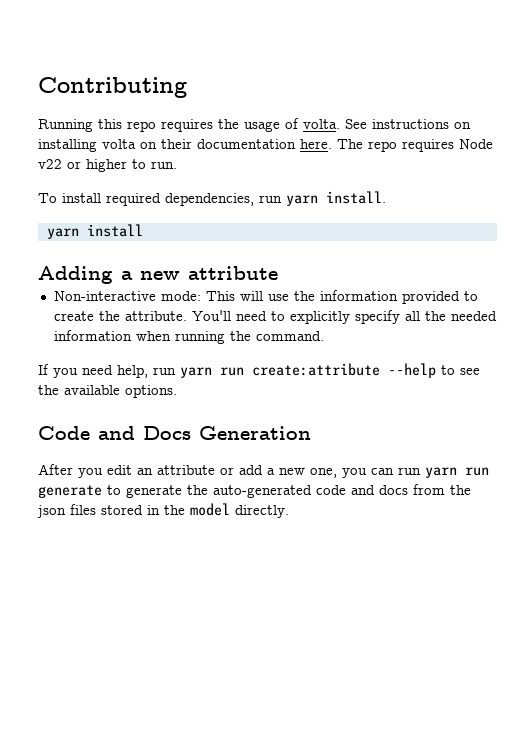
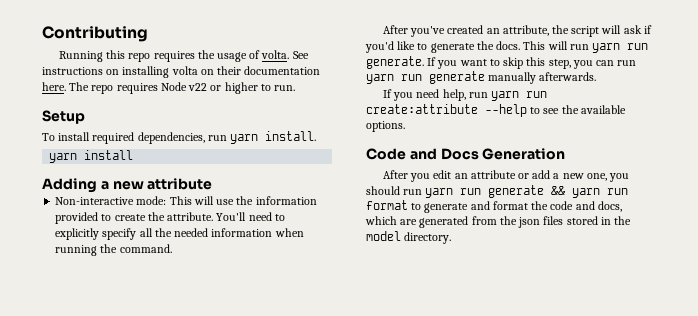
+ Setup
+ After you've created an attribute, the script will ask if you'd like to generate the docs. This will run yarn run generate. If you want to skip this step, you can run yarn run generate manually afterwards.
- After you edit an attribute or add a new one, you can run yarn run generate to generate the auto-generated code and docs from the json files stored in the model directly.
+ After you edit an attribute or add a new one, you should run yarn run generate && yarn run format to generate and format the code and docs, which are generated from the json files stored in the model directory.

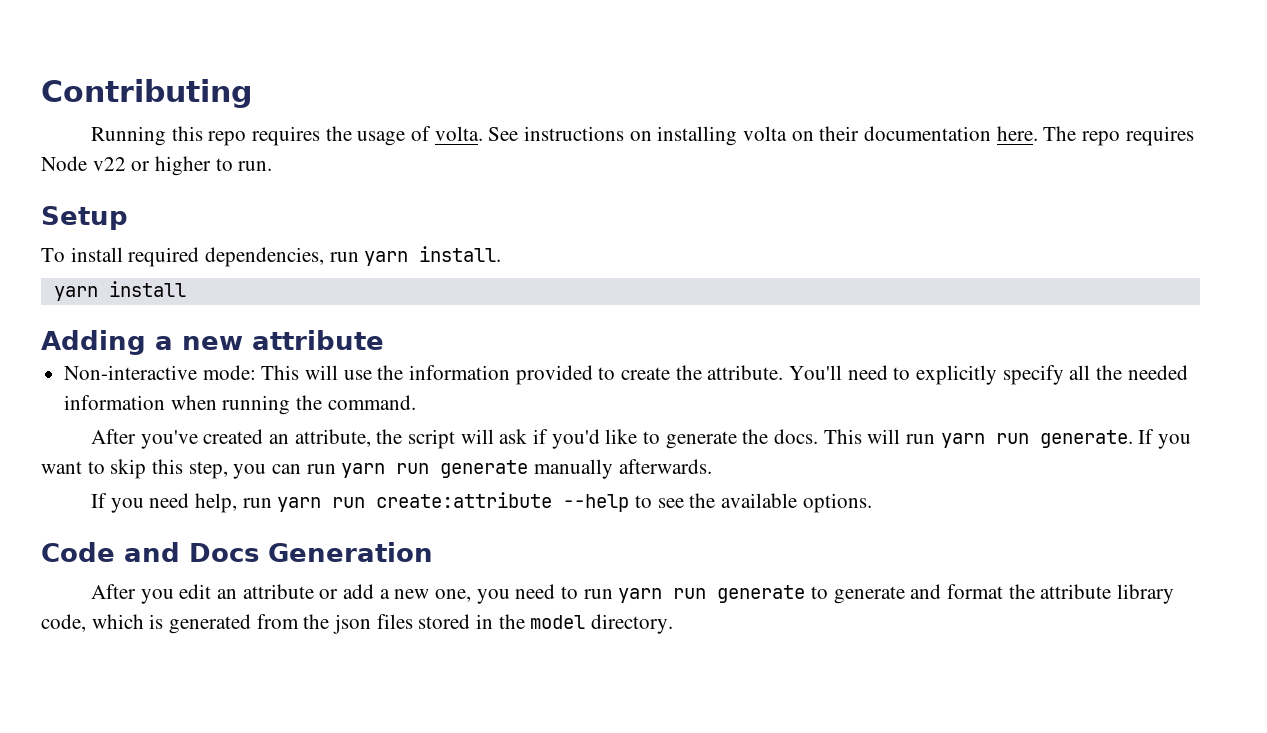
- After you edit an attribute or add a new one, you should run yarn run generate && yarn run format to generate and format the code and docs, which are generated from the json files stored in the model directory.
+ After you edit an attribute or add a new one, you need to run yarn run generate to generate and format the attribute library code, which is generated from the json files stored in the model directory.

